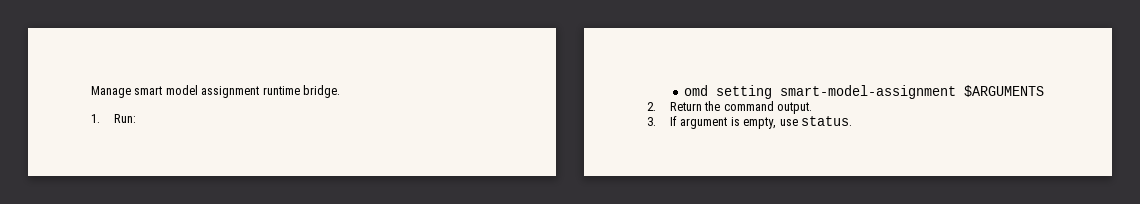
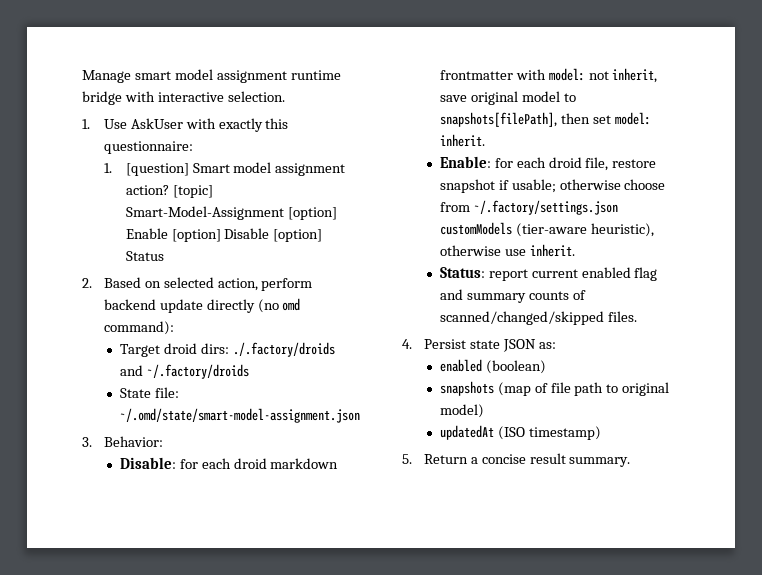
- Manage smart model assignment runtime bridge.
- 1. Run:
- omd setting smart-model-assignment $ARGUMENTS
- 2. Return the command output.
- 3. If argument is empty, use status.
+ Manage smart model assignment runtime bridge with interactive selection.
+ 1. Use AskUser with exactly this questionnaire:
+ 1. [question] Smart model assignment action? [topic] Smart-Model-Assignment [option] Enable [option] Disable [option] Status
+ 2. Based on selected action, perform backend update directly (no omd command):
+ Target droid dirs: ./.factory/droids and ~/.factory/droids
+ State file: ~/.omd/state/smart-model-assignment.json
+ 3. Behavior:
+ Disable: for each droid markdown frontmatter with model: not inherit, save original model to snapshots[filePath], then set model: inherit.
+ Enable: for each droid file, restore snapshot if usable; otherwise choose from ~/.factory/settings.json customModels (tier-aware heuristic), otherwise use inherit.
+ Status: report current enabled flag and summary counts of scanned/changed/skipped files.
+ 4. Persist state JSON as:
+ enabled (boolean)
+ snapshots (map of file path to original model)
+ updatedAt (ISO timestamp)
+ 5. Return a concise result summary.

